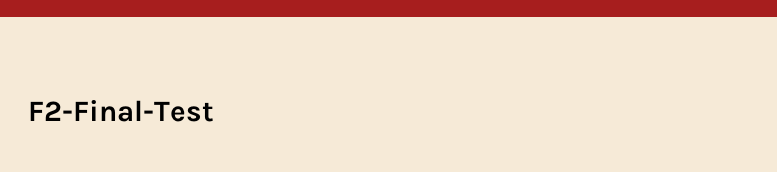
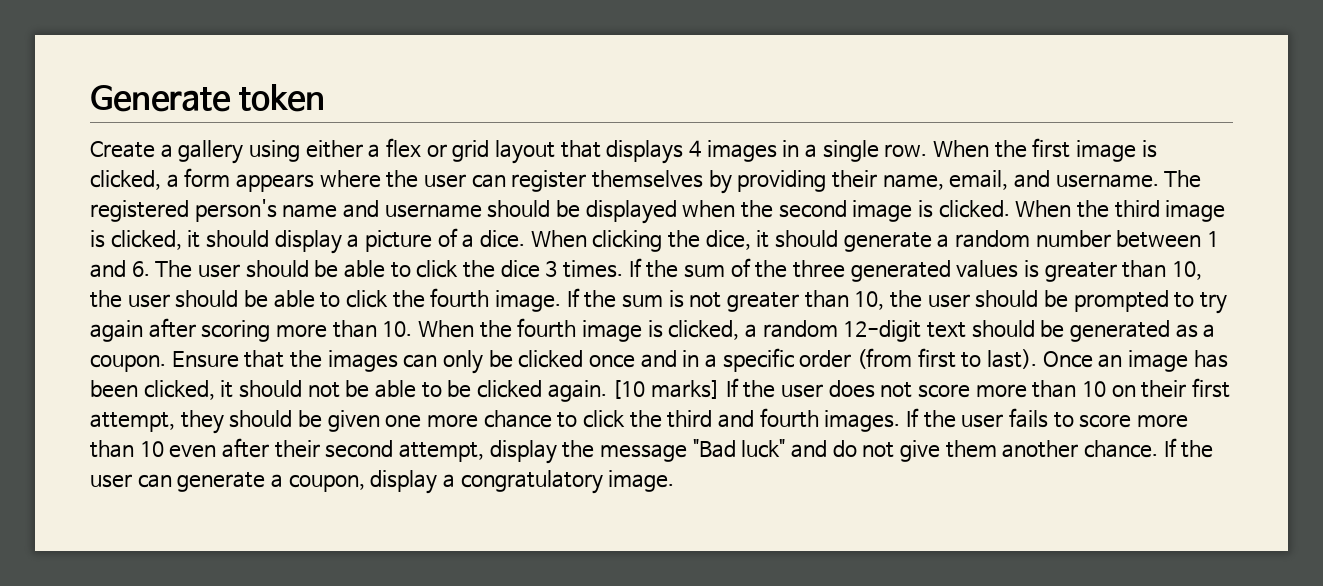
- F2-Final-Test
+ Generate token
+ Create a gallery using either a flex or grid layout that displays 4 images in a single row. When the first image is clicked, a form appears where the user can register themselves by providing their name, email, and username. The registered person's name and username should be displayed when the second image is clicked. When the third image is clicked, it should display a picture of a dice. When clicking the dice, it should generate a random number between 1 and 6. The user should be able to click the dice 3 times. If the sum of the three generated values is greater than 10, the user should be able to click the fourth image. If the sum is not greater than 10, the user should be prompted to try again after scoring more than 10. When the fourth image is clicked, a random 12-digit text should be generated as a coupon. Ensure that the images can only be clicked once and in a specific order (from first to last). Once an image has been clicked, it should not be able to be clicked again. [10 marks] If the user does not score more than 10 on their first attempt, they should be given one more chance to click the third and fourth images. If the user fails to score more than 10 even after their second attempt, display the message "Bad luck" and do not give them another chance. If the user can generate a coupon, display a congratulatory image.

